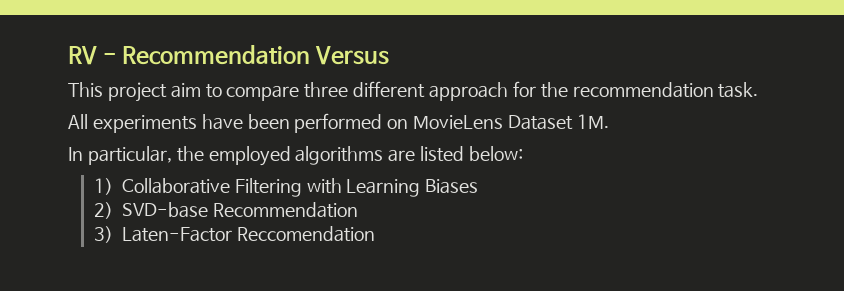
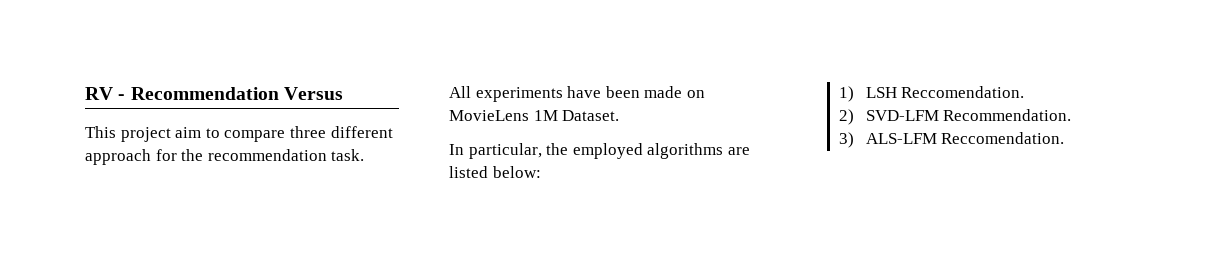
- All experiments have been performed on MovieLens Dataset 1M.
+ All experiments have been made on MovieLens 1M Dataset.
- 1) Collaborative Filtering with Learning Biases
+ 1) LSH Reccomendation.
- 2) SVD-base Recommendation
+ 2) SVD-LFM Recommendation.
- 3) Laten-Factor Reccomendation
+ 3) ALS-LFM Reccomendation.

